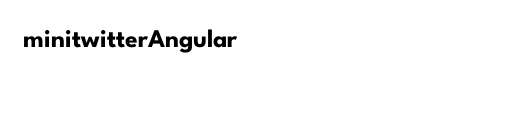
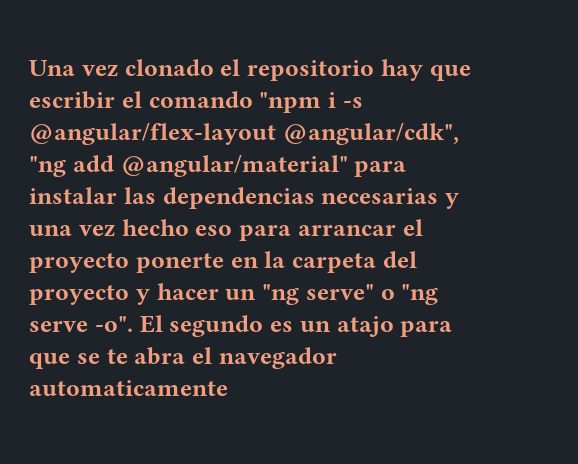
- minitwitterAngular
+ Una vez clonado el repositorio hay que escribir el comando "npm i -s @angular/flex-layout @angular/cdk", "ng add @angular/material" para instalar las dependencias necesarias y una vez hecho eso para arrancar el proyecto ponerte en la carpeta del proyecto y hacer un "ng serve" o "ng serve -o". El segundo es un atajo para que se te abra el navegador automaticamente

